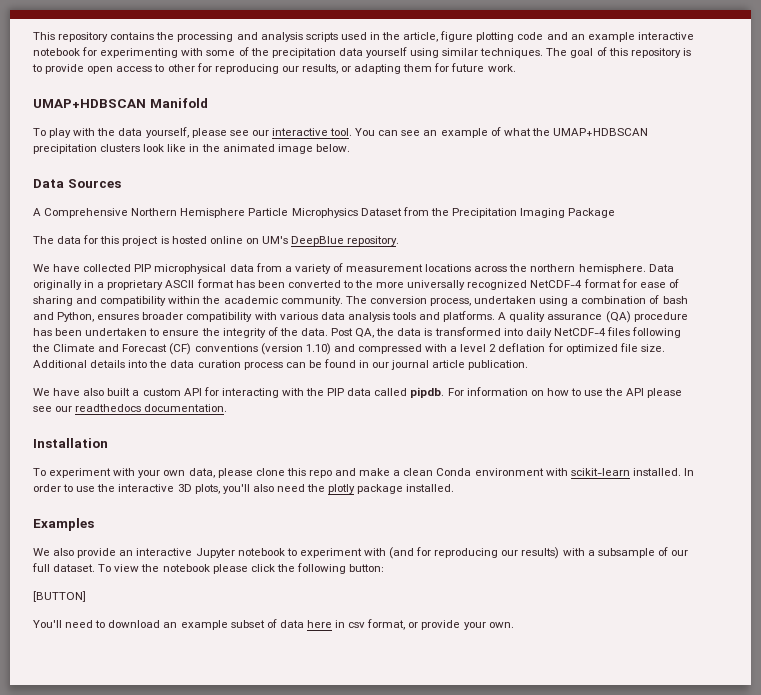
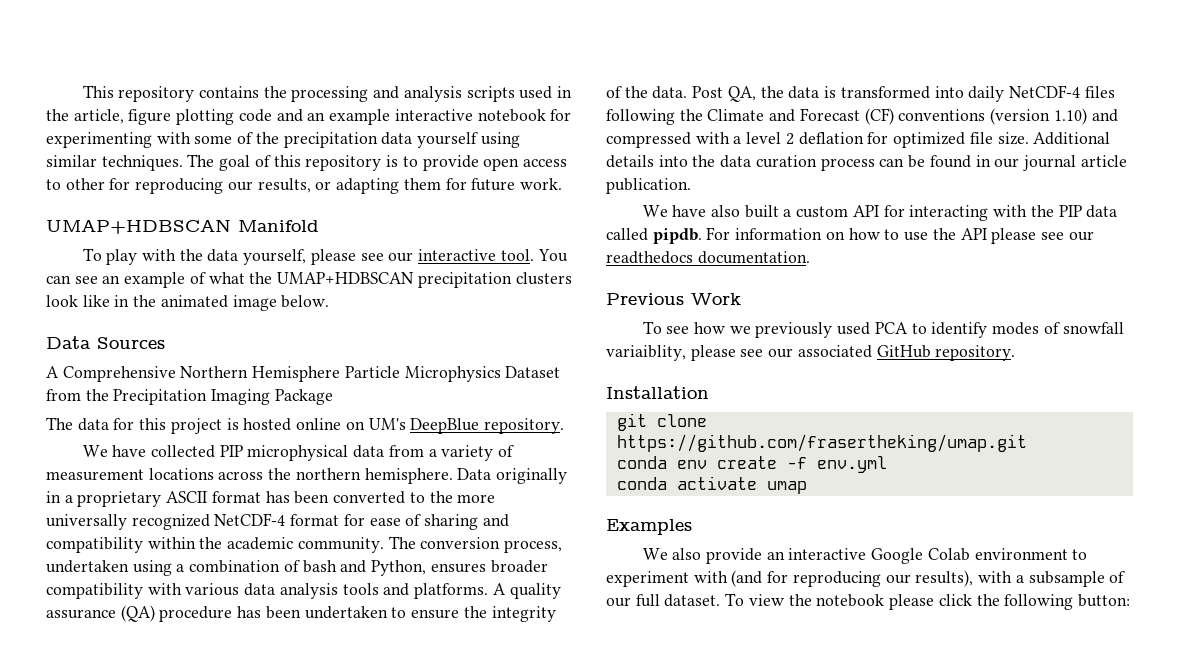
+ Previous Work
+ To see how we previously used PCA to identify modes of snowfall variaiblity, please see our associated GitHub repository.
  Installation
- To experiment with your own data, please clone this repo and make a clean Conda environment with scikit-learn installed. In order to use the interactive 3D plots, you'll also need the plotly package installed.
+ git clone https://github.com/frasertheking/umap.git
+ conda env create -f env.yml
+ conda activate umap
- We also provide an interactive Jupyter notebook to experiment with (and for reproducing our results) with a subsample of our full dataset.
+ We also provide an interactive Google Colab environment to experiment with (and for reproducing our results), with a subsample of our full dataset.
- [BUTTON]
- You'll need to download an example subset of data here in csv format, or provide your own.

